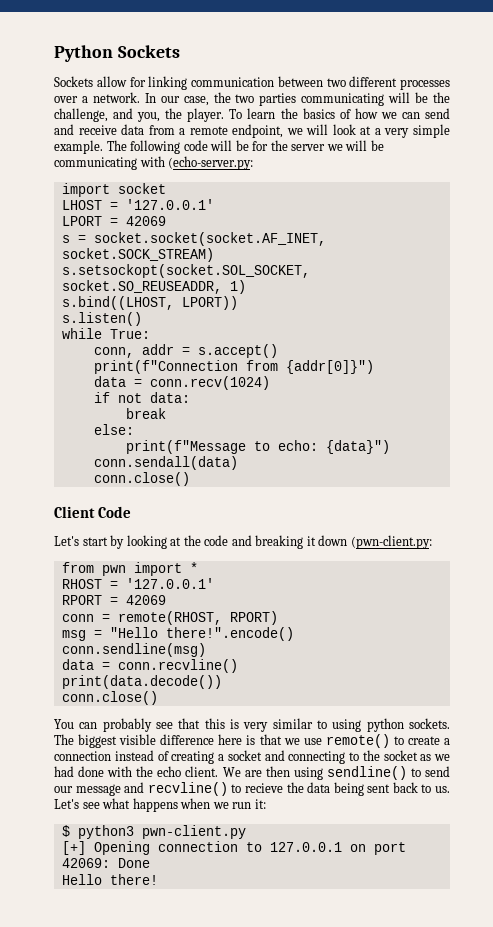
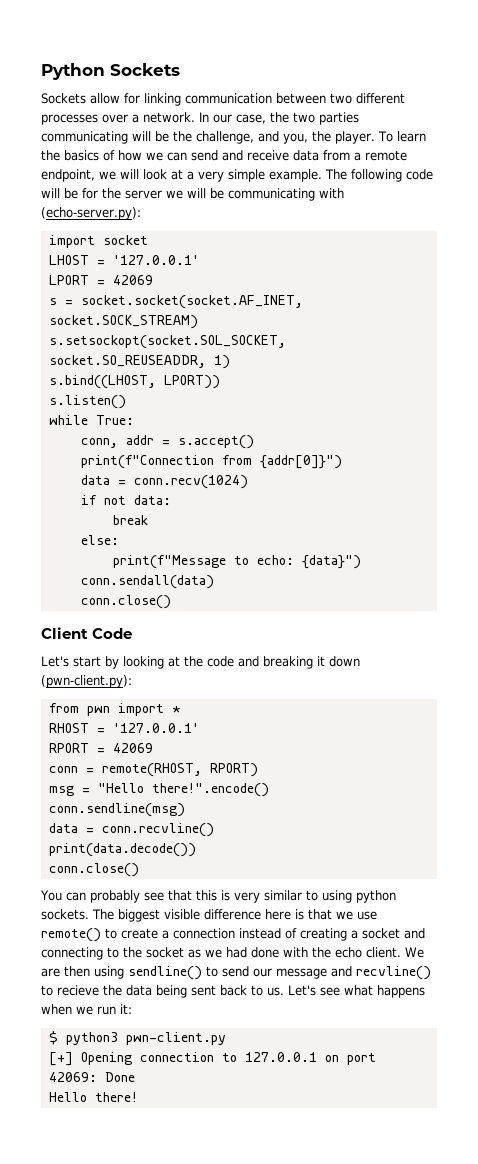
- The following code will be for the server we will be communicating with (echo-server.py:
+ The following code will be for the server we will be communicating with (echo-server.py):
- Let's start by looking at the code and breaking it down (pwn-client.py:
+ Let's start by looking at the code and breaking it down (pwn-client.py):

